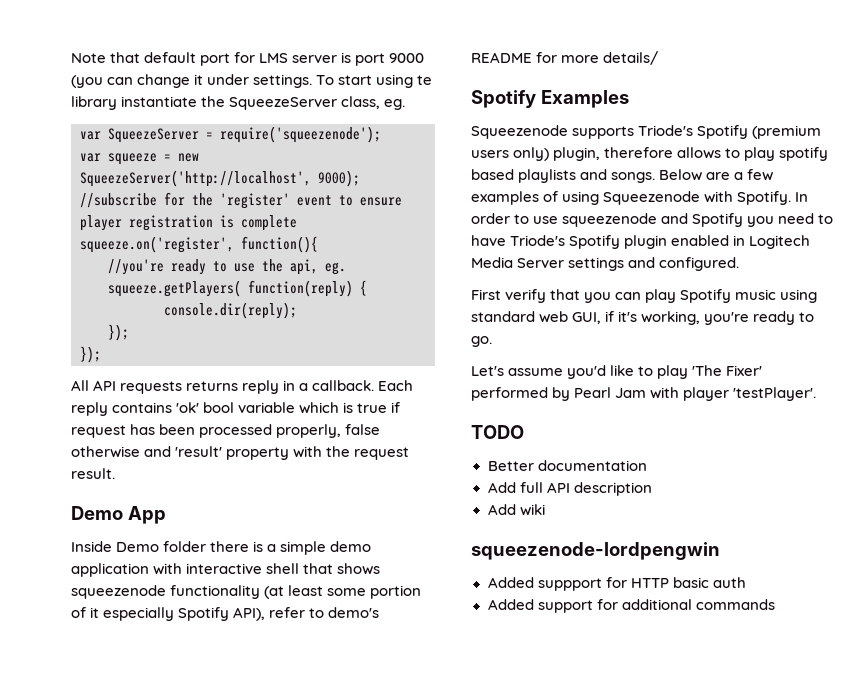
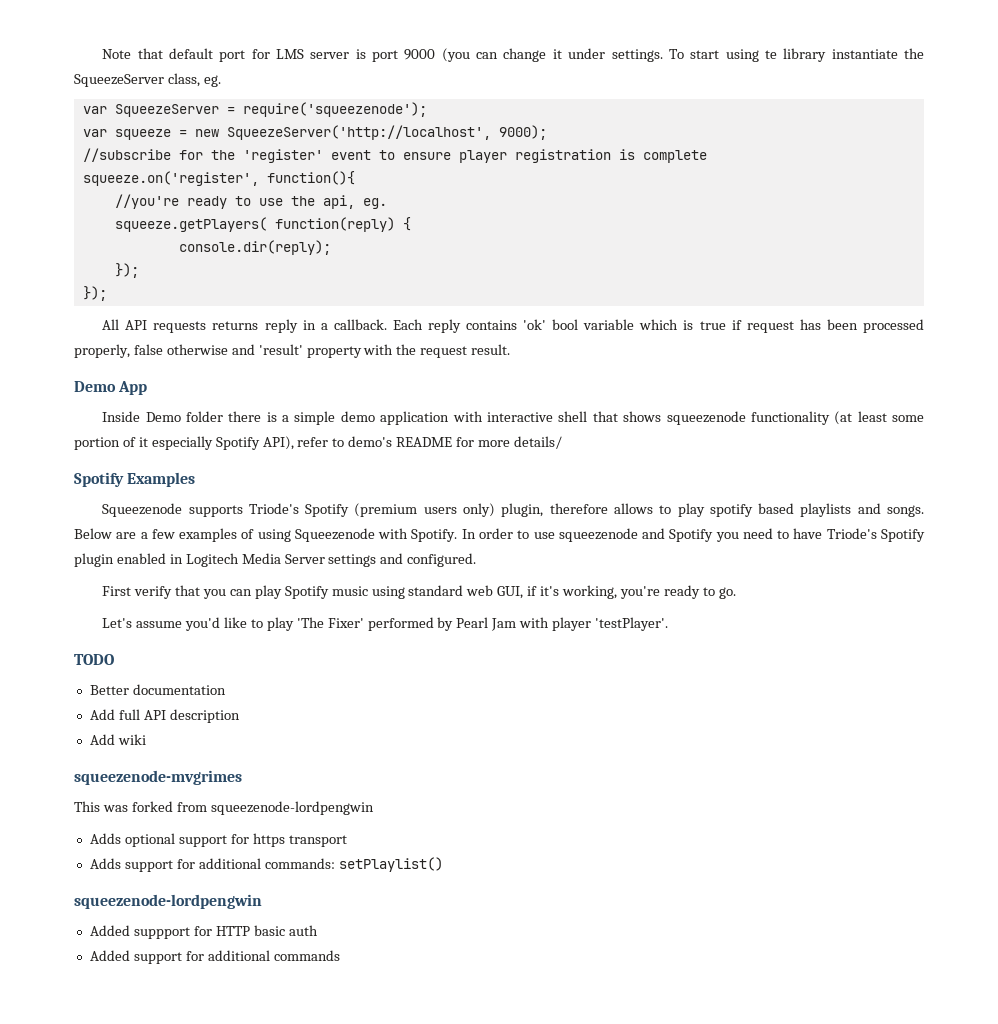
+ squeezenode-mvgrimes
+ This was forked from squeezenode-lordpengwin
+ Adds optional support for https transport
+ Adds support for additional commands: setPlaylist()

